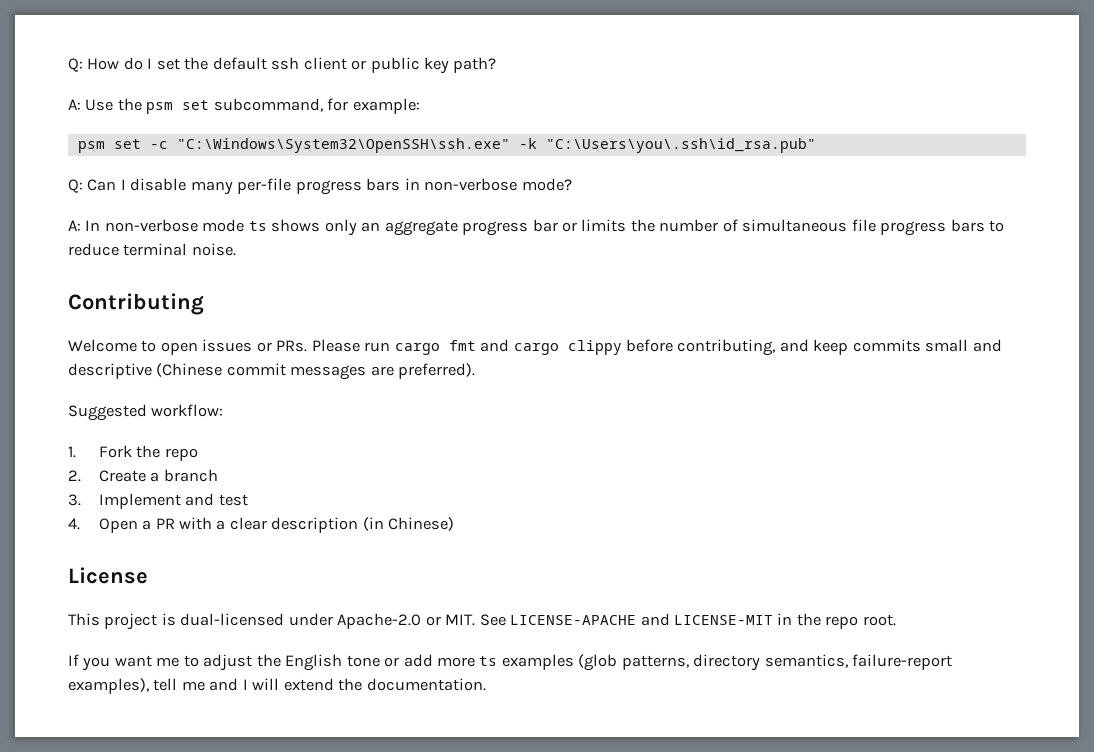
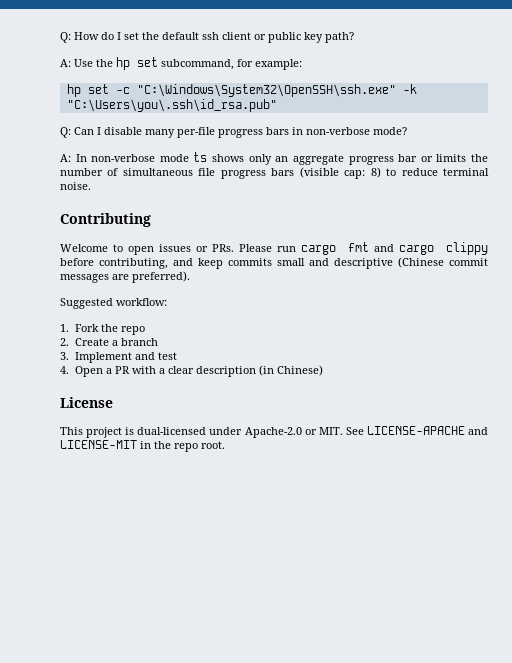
- A: Use the psm set subcommand, for example:
+ A: Use the hp set subcommand, for example:
- psm set -c "C:\Windows\System32\OpenSSH\ssh.exe" -k "C:\Users\you\.ssh\id_rsa.pub"
+ hp set -c "C:\Windows\System32\OpenSSH\ssh.exe" -k "C:\Users\you\.ssh\id_rsa.pub"
- A: In non-verbose mode ts shows only an aggregate progress bar or limits the number of simultaneous file progress bars to reduce terminal noise.
+ A: In non-verbose mode ts shows only an aggregate progress bar or limits the number of simultaneous file progress bars (visible cap: 8) to reduce terminal noise.
- If you want me to adjust the English tone or add more ts examples (glob patterns, directory semantics, failure-report examples), tell me and I will extend the documentation.

